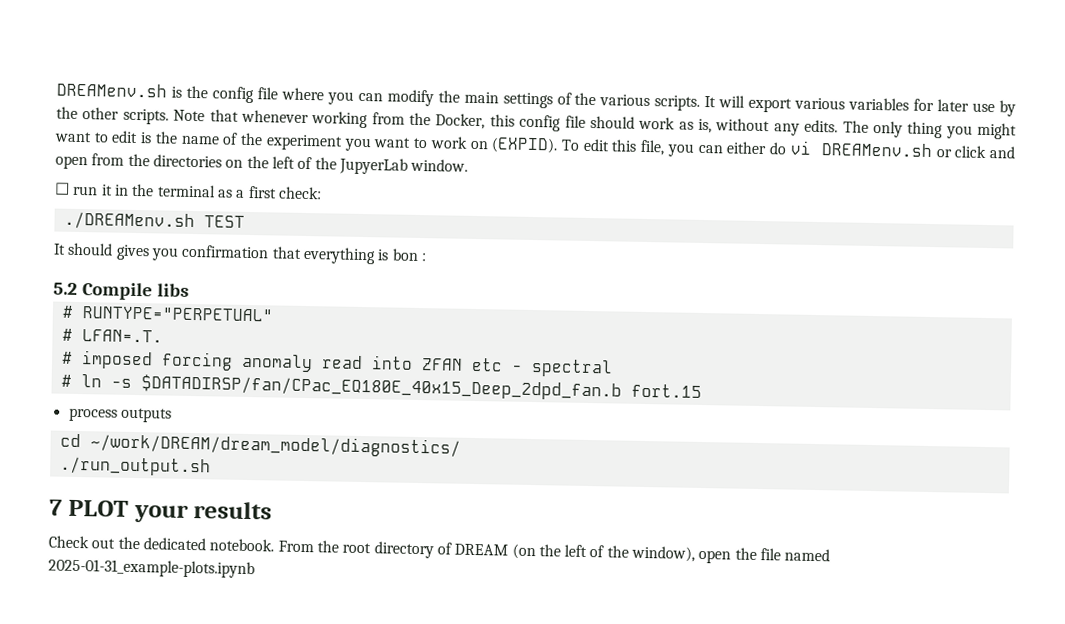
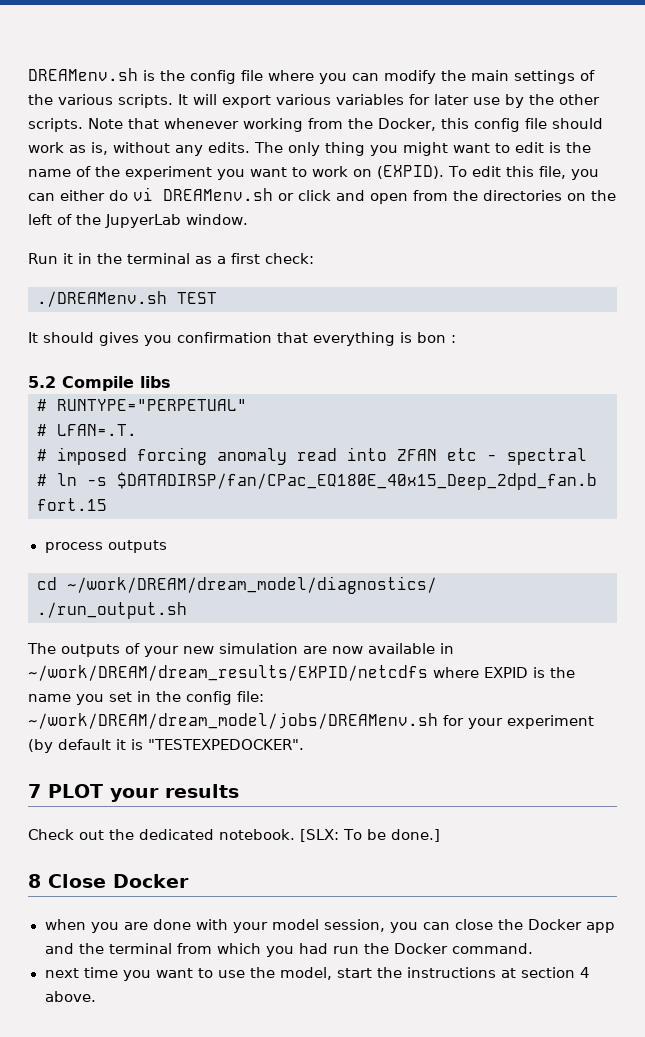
- ☐ run it in the terminal as a first check:
+ Run it in the terminal as a first check:
+ The outputs of your new simulation are now available in ~/work/DREAM/dream_results/EXPID/netcdfs where EXPID is the name you set in the config file: ~/work/DREAM/dream_model/jobs/DREAMenv.sh for your experiment (by default it is "TESTEXPEDOCKER".
- From the root directory of DREAM (on the left of the window), open the file named 2025-01-31_example-plots.ipynb
+ [SLX: To be done.]
+ 8 Close Docker
+ when you are done with your model session, you can close the Docker app and the terminal from which you had run the Docker command.
+ next time you want to use the model, start the instructions at section 4 above.

